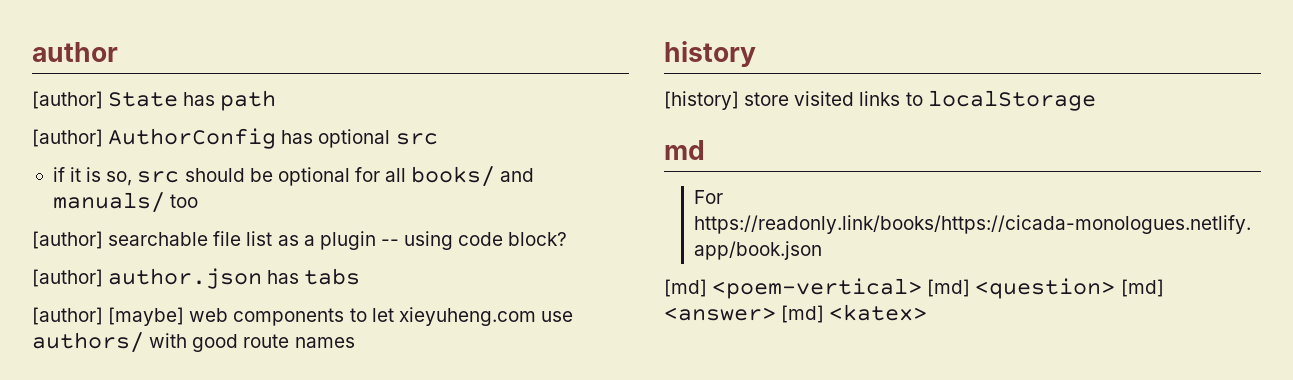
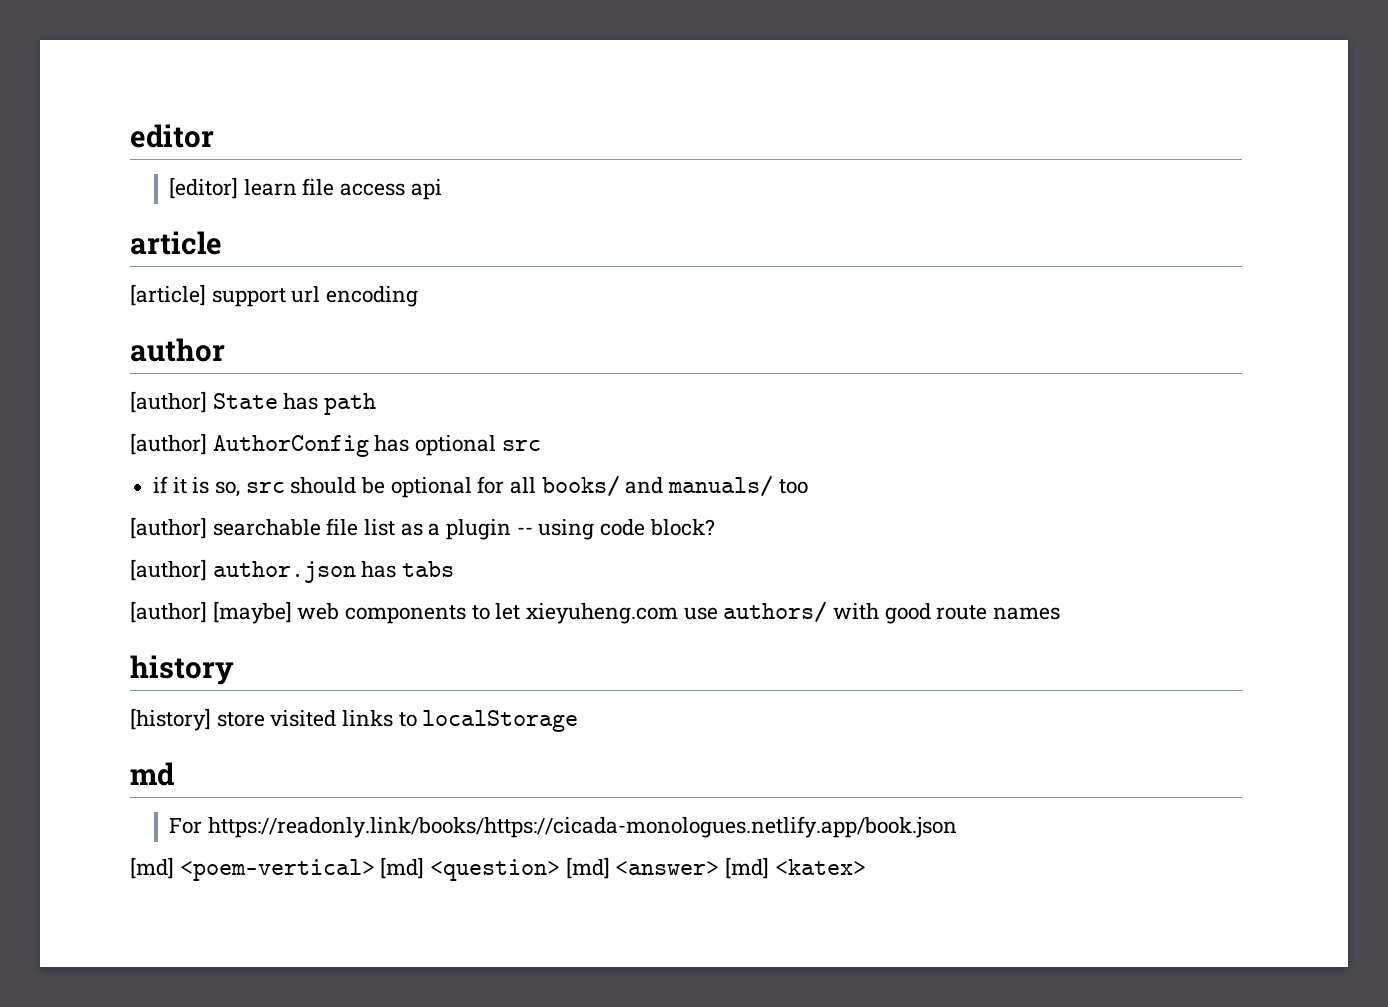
+ editor
+ [editor] learn file access api
+ article
+ [article] support url encoding

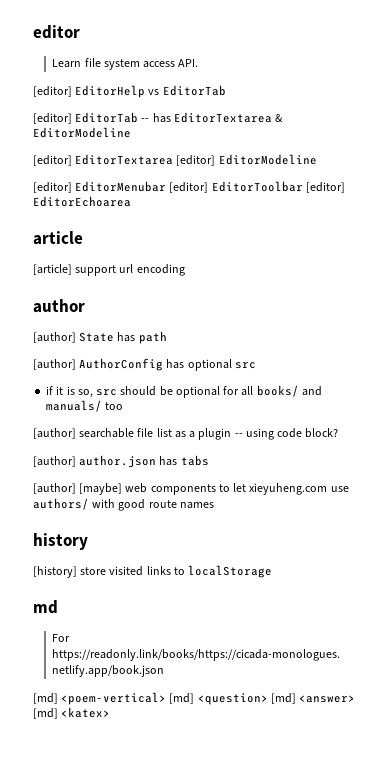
- [editor] learn file access api
+ Learn file system access API.
+ [editor] EditorHelp vs EditorTab
+ [editor] EditorTab -- has EditorTextarea & EditorModeline
+ [editor] EditorTextarea [editor] EditorModeline
+ [editor] EditorMenubar [editor] EditorToolbar [editor] EditorEchoarea

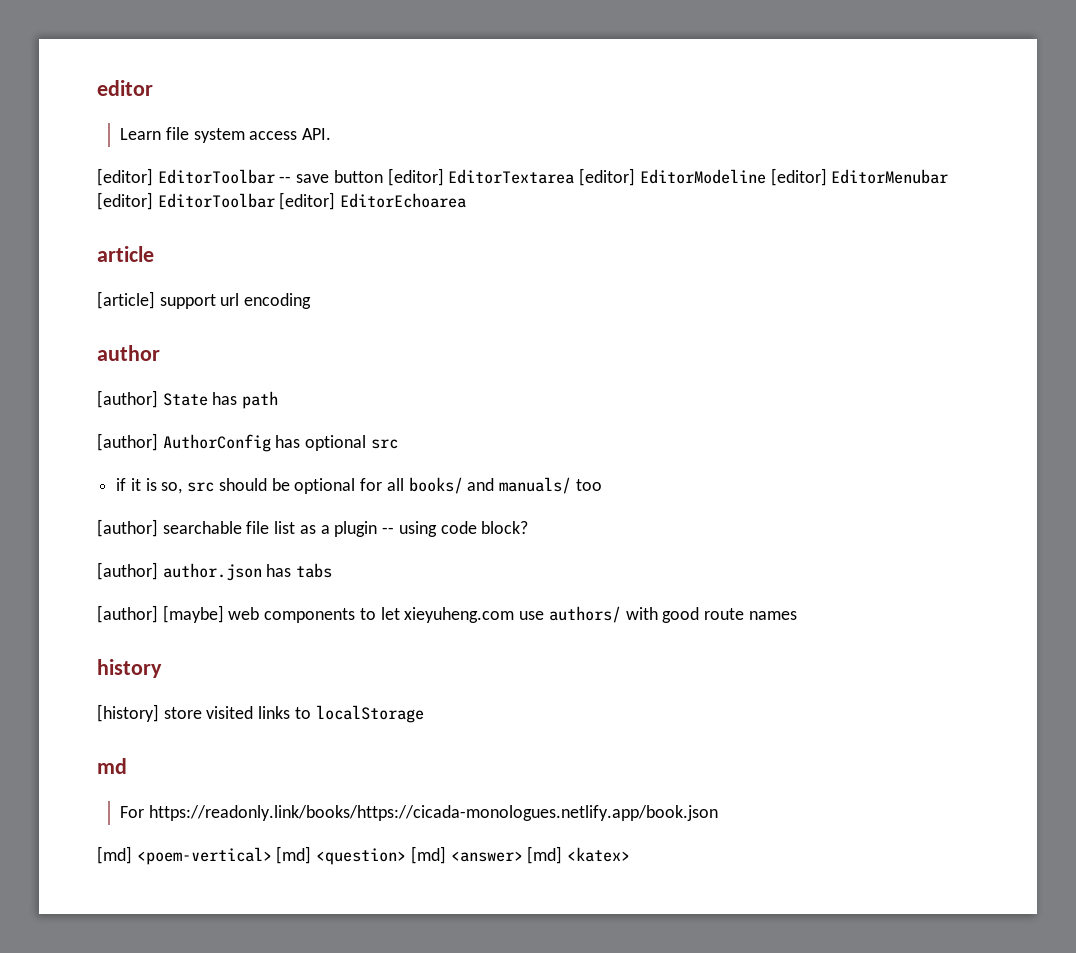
- [editor] EditorHelp vs EditorTab
- [editor] EditorTab -- has EditorTextarea & EditorModeline
- [editor] EditorTextarea [editor] EditorModeline
- [editor] EditorMenubar [editor] EditorToolbar [editor] EditorEchoarea
+ [editor] EditorToolbar -- save button [editor] EditorTextarea [editor] EditorModeline [editor] EditorMenubar [editor] EditorToolbar [editor] EditorEchoarea

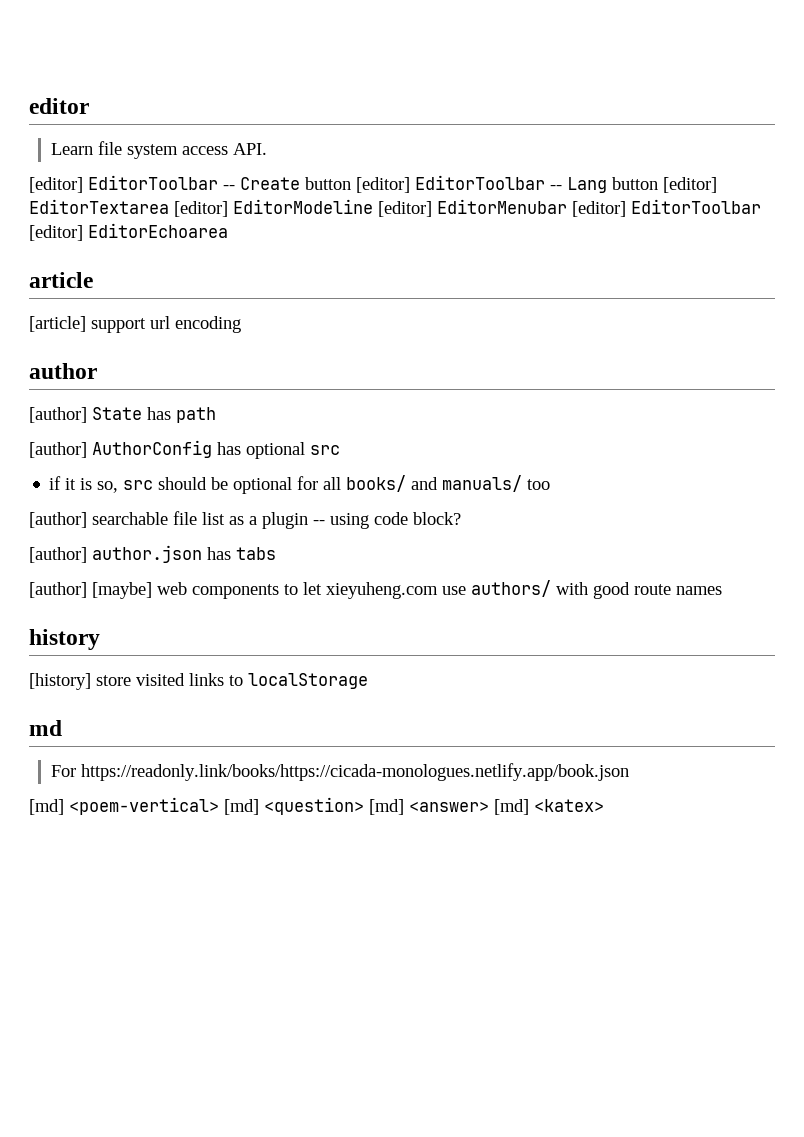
- [editor] EditorToolbar -- save button [editor] EditorTextarea [editor] EditorModeline [editor] EditorMenubar [editor] EditorToolbar [editor] EditorEchoarea
+ [editor] EditorToolbar -- Create button [editor] EditorToolbar -- Lang button [editor] EditorTextarea [editor] EditorModeline [editor] EditorMenubar [editor] EditorToolbar [editor] EditorEchoarea

